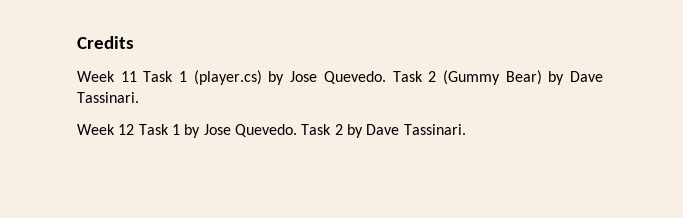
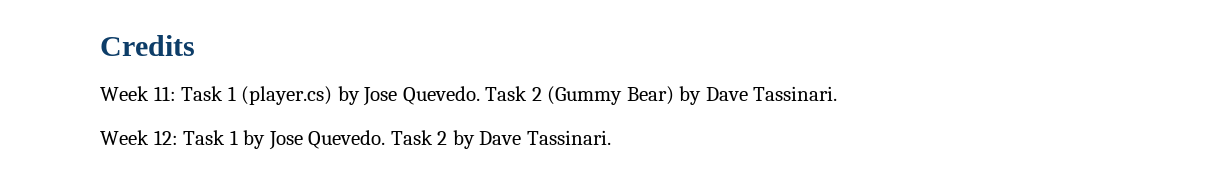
- Week 11 Task 1 (player.cs) by Jose Quevedo.
+ Week 11: Task 1 (player.cs) by Jose Quevedo.
- Week 12 Task 1 by Jose Quevedo.
+ Week 12: Task 1 by Jose Quevedo.

